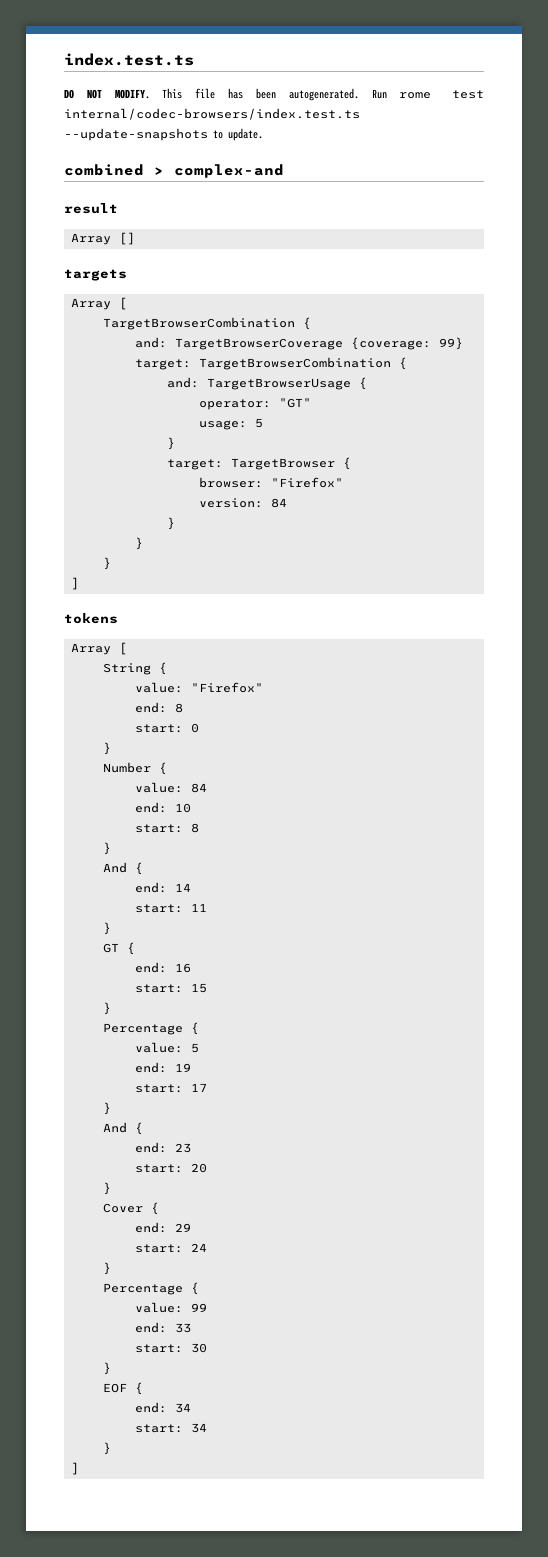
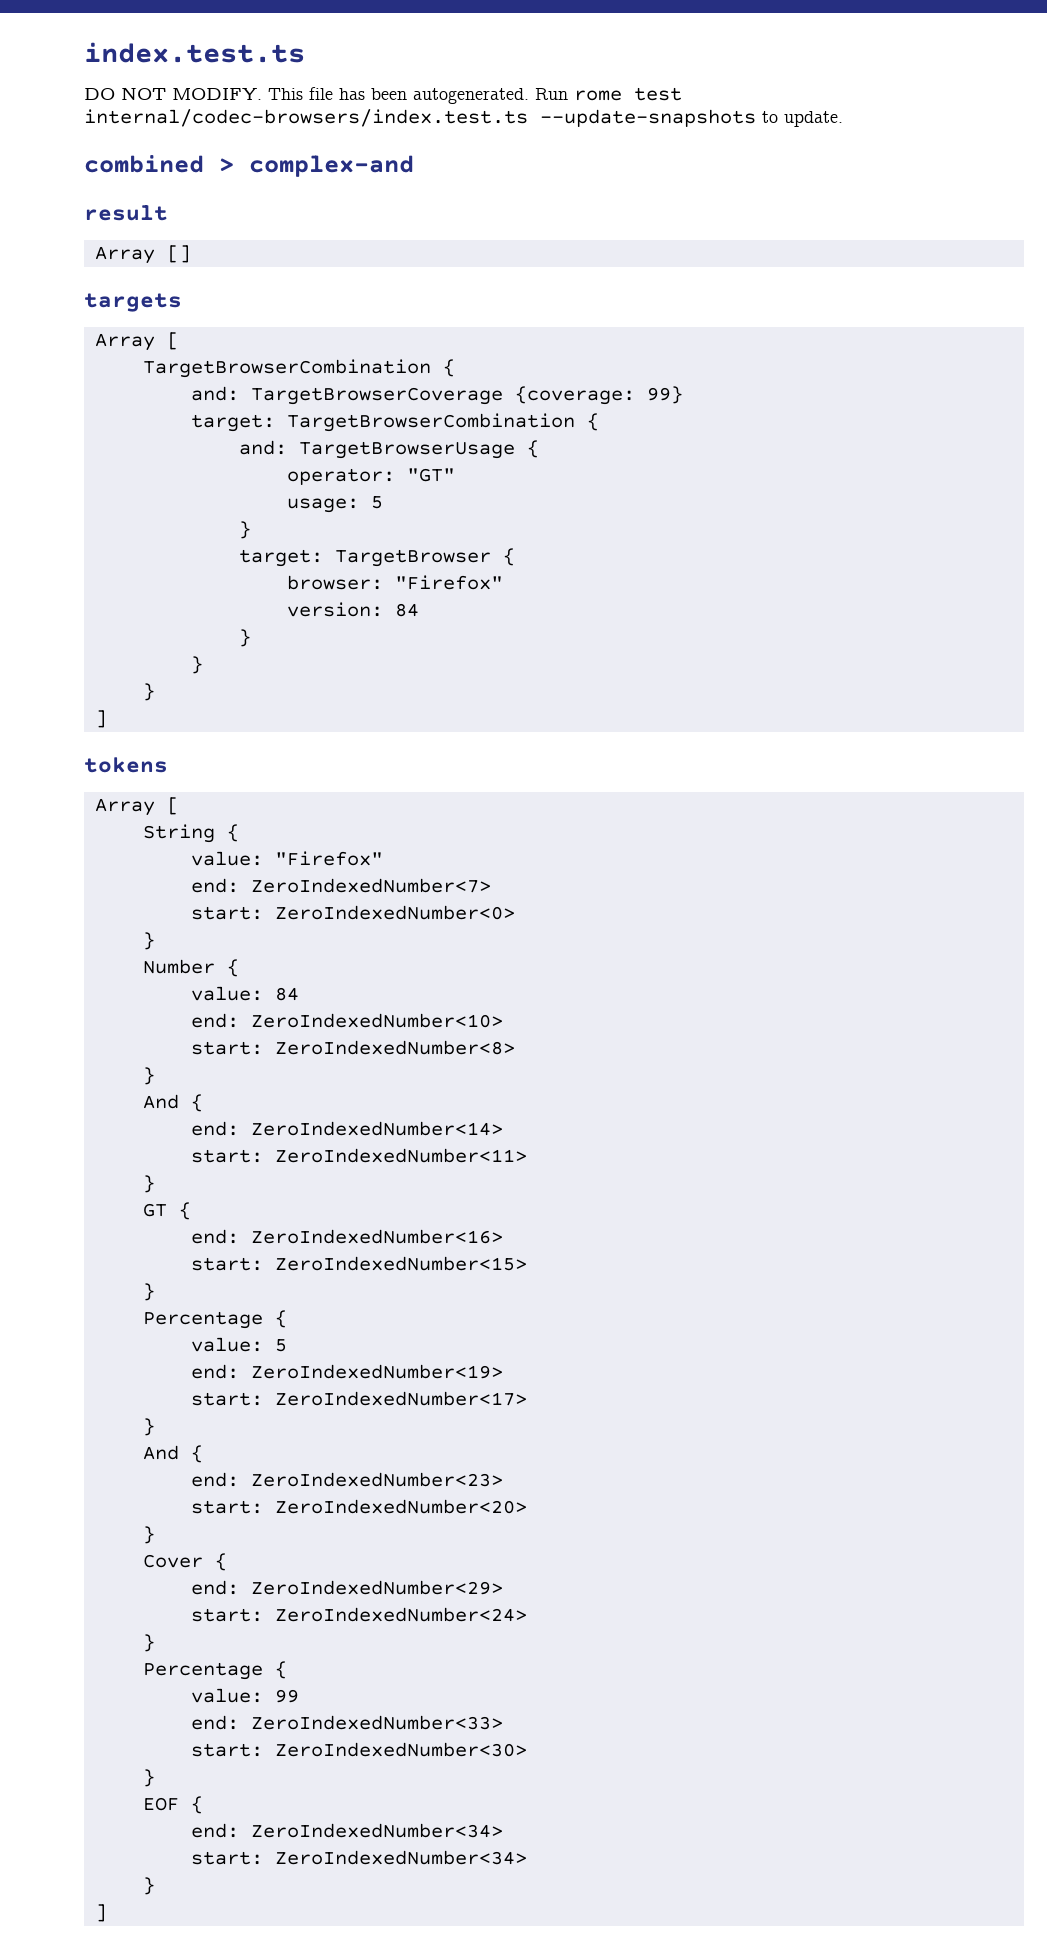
- end: 8
- start: 0
+ end: ZeroIndexedNumber<7>
+ start: ZeroIndexedNumber<0>
- end: 10
- start: 8
+ end: ZeroIndexedNumber<10>
+ start: ZeroIndexedNumber<8>
  }
  And {
- end: 14
- start: 11
+ end: ZeroIndexedNumber<14>
+ start: ZeroIndexedNumber<11>
- end: 16
- start: 15
+ end: ZeroIndexedNumber<16>
+ start: ZeroIndexedNumber<15>
- end: 19
- start: 17
+ end: ZeroIndexedNumber<19>
+ start: ZeroIndexedNumber<17>
  }
  And {
- end: 23
- start: 20
+ end: ZeroIndexedNumber<23>
+ start: ZeroIndexedNumber<20>
- end: 29
- start: 24
+ end: ZeroIndexedNumber<29>
+ start: ZeroIndexedNumber<24>
- end: 33
- start: 30
+ end: ZeroIndexedNumber<33>
+ start: ZeroIndexedNumber<30>
- end: 34
- start: 34
+ end: ZeroIndexedNumber<34>
+ start: ZeroIndexedNumber<34>

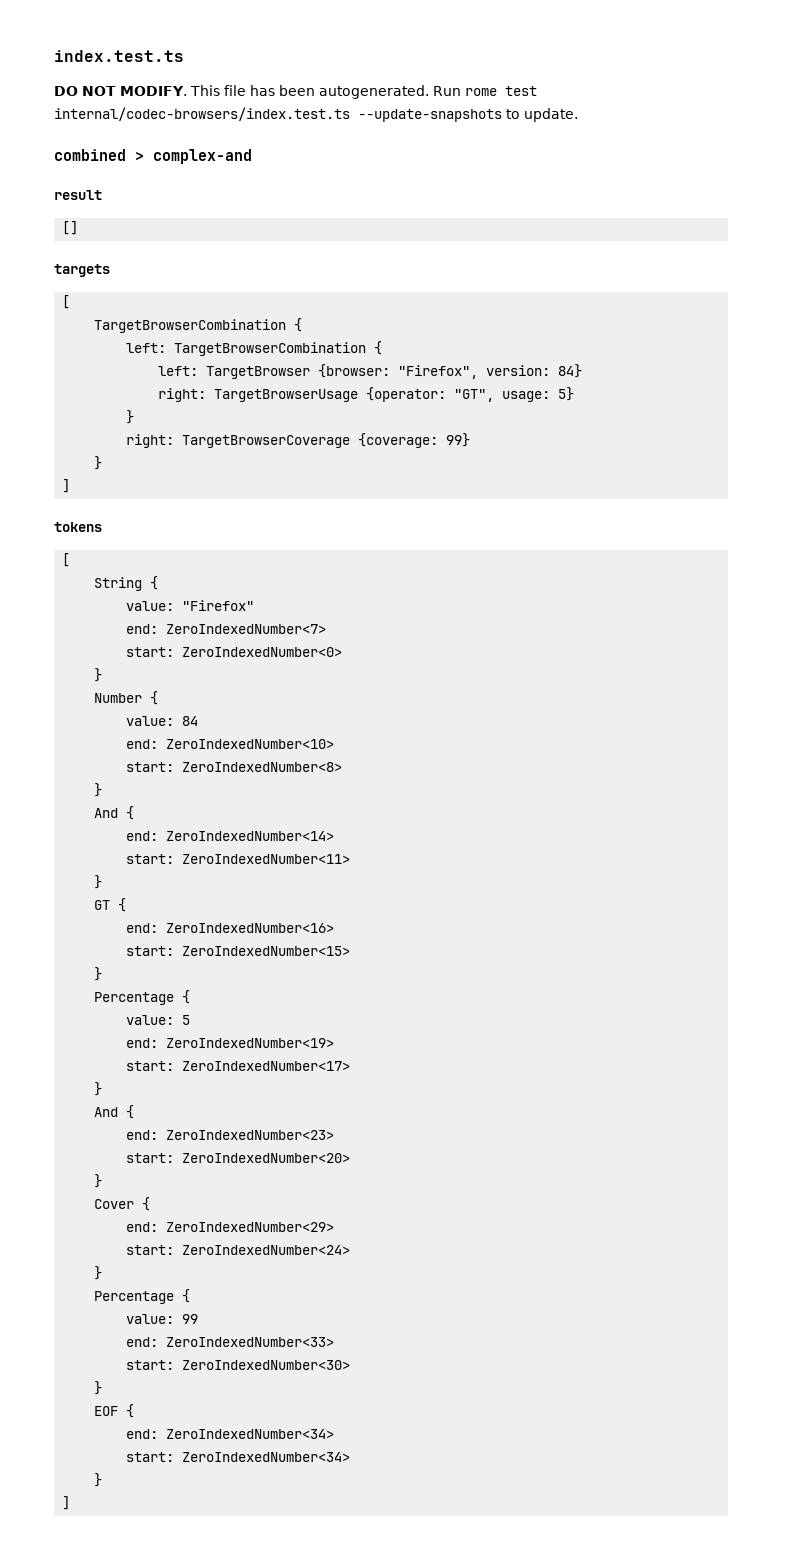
- Array []
+ []
  targets
- Array [
+ [
- and: TargetBrowserCoverage {coverage: 99}
- target: TargetBrowserCombination {
- and: TargetBrowserUsage {
- operator: "GT"
- usage: 5
+ left: TargetBrowserCombination {
+ left: TargetBrowser {browser: "Firefox", version: 84}
+ right: TargetBrowserUsage {operator: "GT", usage: 5}
  }
- target: TargetBrowser {
- browser: "Firefox"
- version: 84
- }
- }
+ right: TargetBrowserCoverage {coverage: 99}
  tokens
- Array [
+ [

